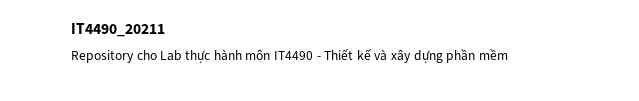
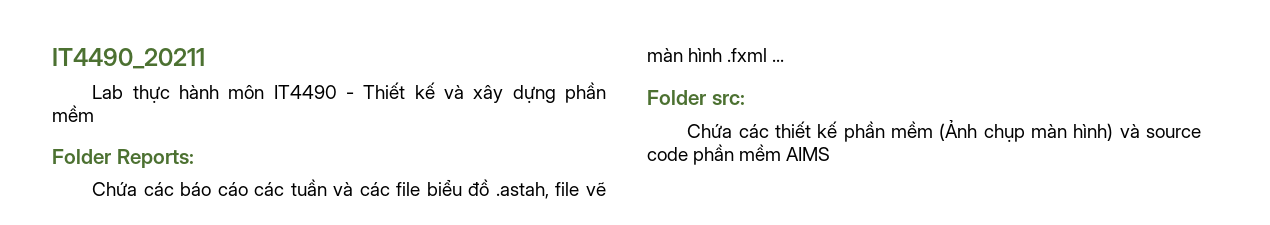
- Repository cho Lab thực hành môn IT4490 - Thiết kế và xây dựng phần mềm
+ Lab thực hành môn IT4490 - Thiết kế và xây dựng phần mềm
+ Folder Reports:
+ Chứa các báo cáo các tuần và các file biểu đồ .astah, file vẽ màn hình .fxml ...
+ Folder src:
+ Chứa các thiết kế phần mềm (Ảnh chụp màn hình) và source code phần mềm AIMS

